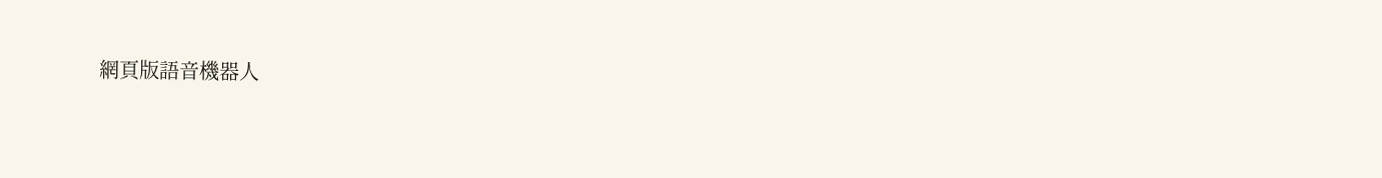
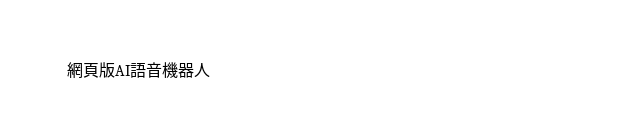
- 網頁版語音機器人
+ 網頁版AI語音機器人

